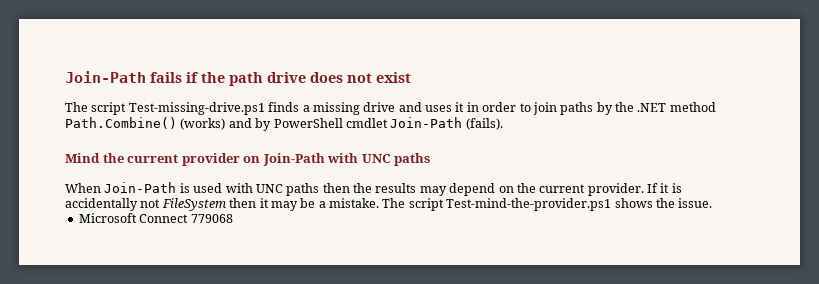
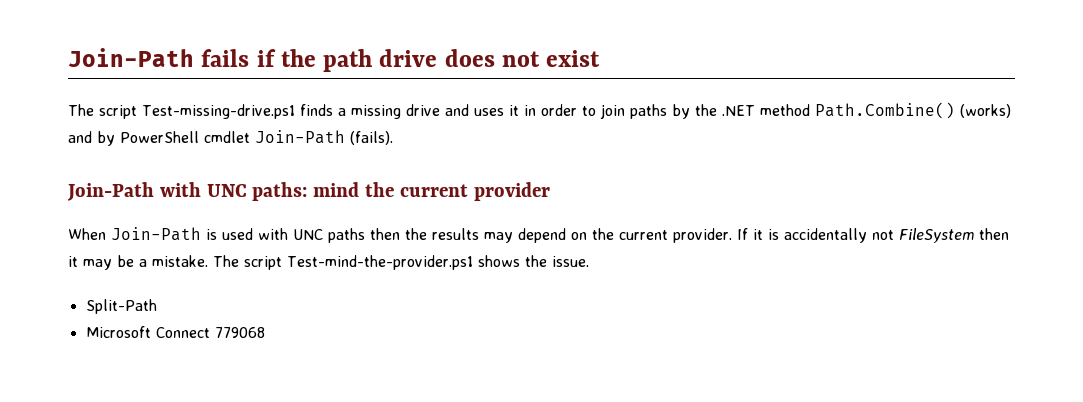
- Mind the current provider on Join-Path with UNC paths
+ Join-Path with UNC paths: mind the current provider
+ Split-Path

